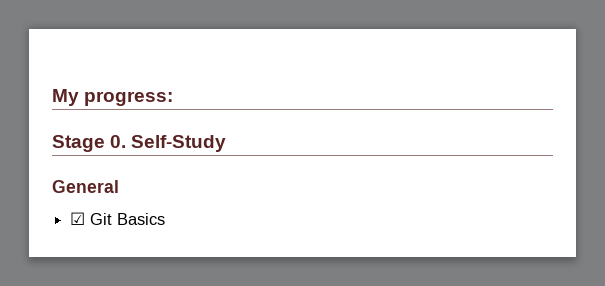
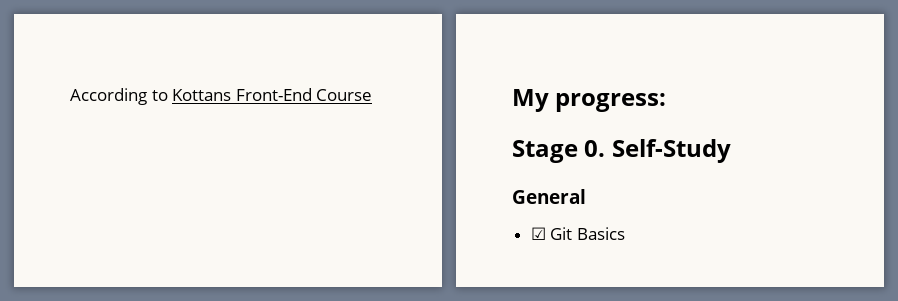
+ According to Kottans Front-End Course

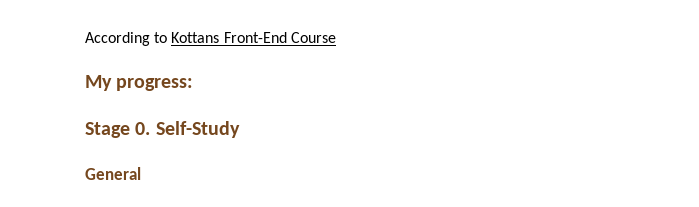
- ☑ Git Basics

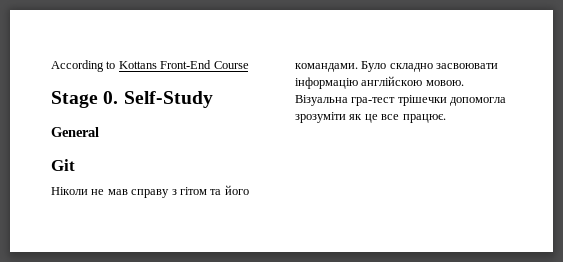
- My progress:
+ Git
+ Ніколи не мав справу з гітом та його командами. Було складно засвоювати інформацію англійскою мовою. Візуальна гра-тест трішечки допомогла зрозуміти як це все працює.

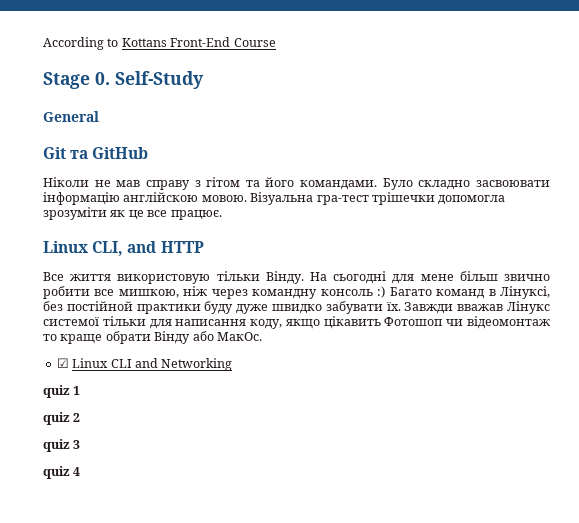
- Git
+ Git та GitHub
+ Linux CLI, and HTTP
+ Все життя використовую тільки Вінду. На сьогодні для мене більш звично робити все мишкою, ніж через командну консоль :) Багато команд в Лінуксі, без постійной практики буду дуже швидко забувати їх. Завжди вважав Лінукс системої тільки для написання коду, якщо цікавить Фотошоп чи відеомонтаж то краще обрати Вінду або МакОс.
+ ☑ Linux CLI and Networking
+ quiz 1
+ quiz 2
+ quiz 3
+ quiz 4

